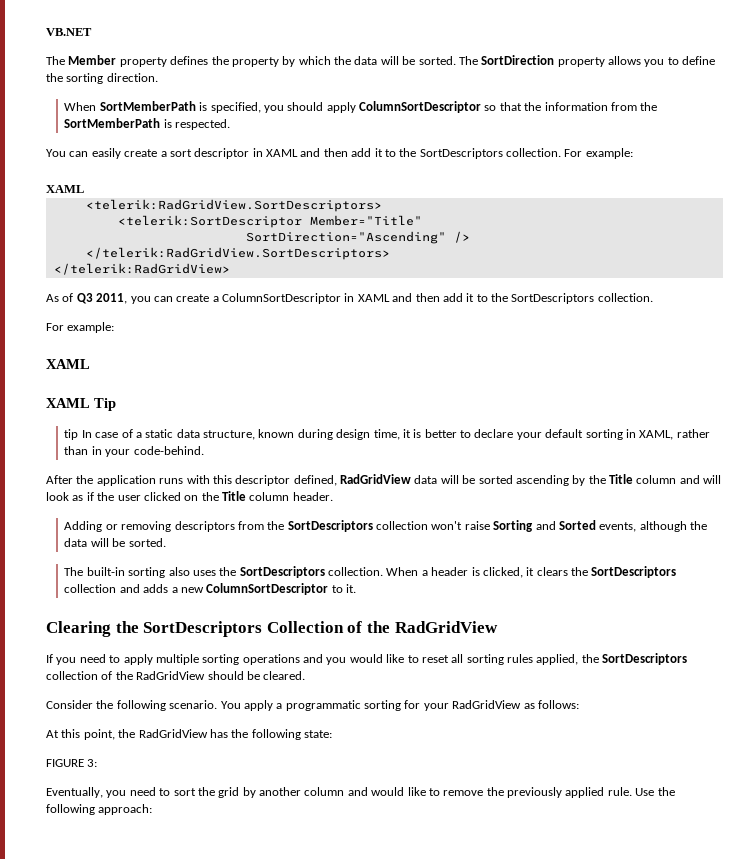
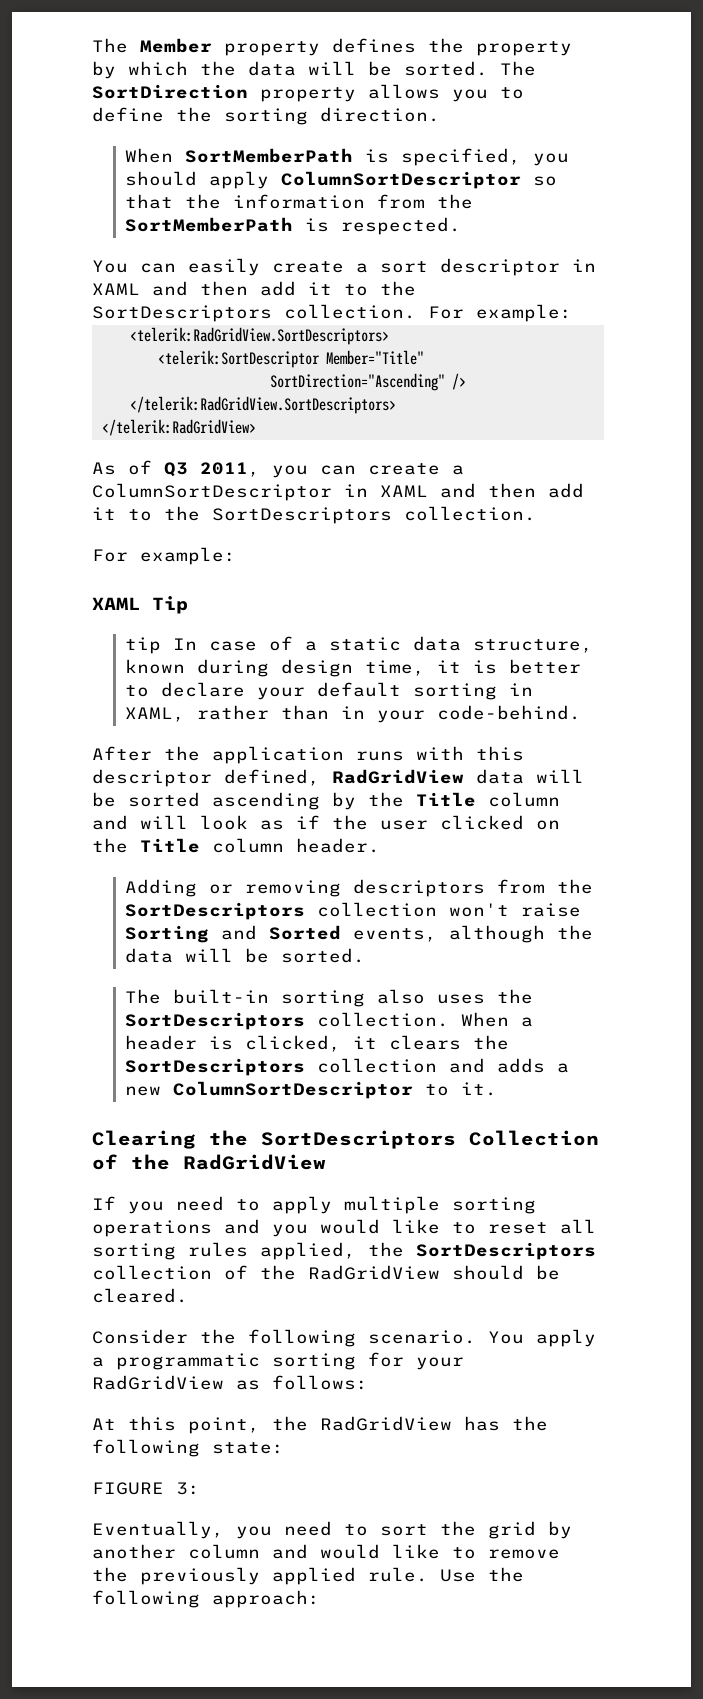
- VB.NET
  You can easily create a sort descriptor in XAML and then add it to the SortDescriptors collection. For example:
- XAML
  As of Q3 2011, you can create a ColumnSortDescriptor in XAML and then add it to the SortDescriptors collection.
  For example:
- XAML

